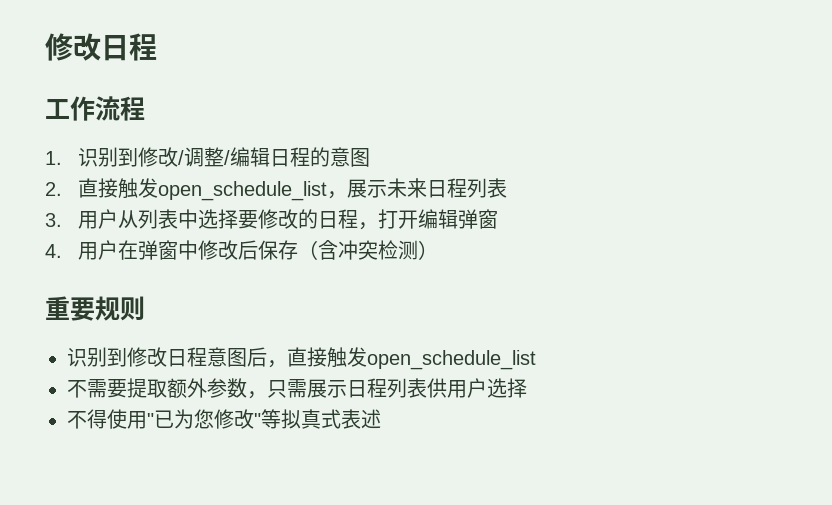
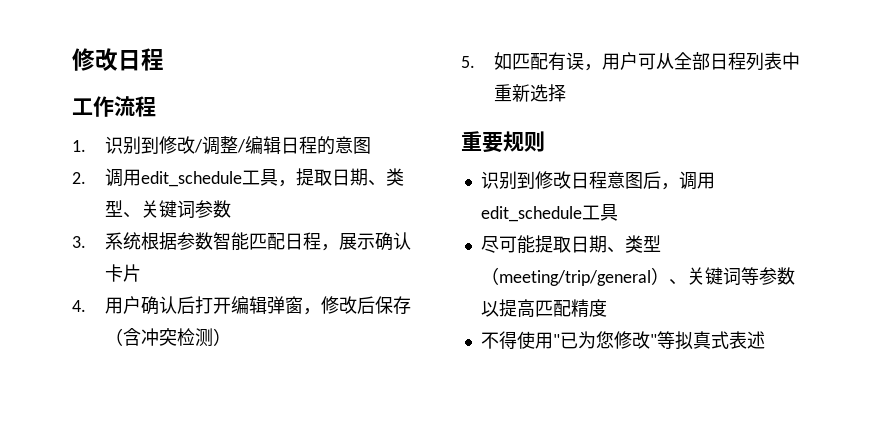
- 2.直接触发open_schedule_list，展示未来日程列表
- 3.用户从列表中选择要修改的日程，打开编辑弹窗
- 4.用户在弹窗中修改后保存（含冲突检测）
+ 2.调用edit_schedule工具，提取日期、类型、关键词参数
+ 3.系统根据参数智能匹配日程，展示确认卡片
+ 4.用户确认后打开编辑弹窗，修改后保存（含冲突检测）
+ 5.如匹配有误，用户可从全部日程列表中重新选择
- 识别到修改日程意图后，直接触发open_schedule_list
- 不需要提取额外参数，只需展示日程列表供用户选择
+ 识别到修改日程意图后，调用edit_schedule工具
+ 尽可能提取日期、类型（meeting/trip/general）、关键词等参数以提高匹配精度

